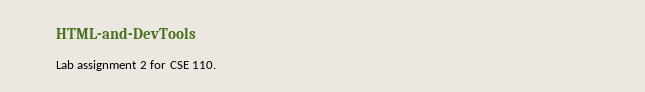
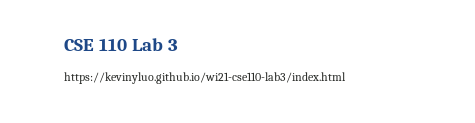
- HTML-and-DevTools
- Lab assignment 2 for CSE 110.
+ CSE 110 Lab 3
+ https://kevinyluo.github.io/wi21-cse110-lab3/index.html

